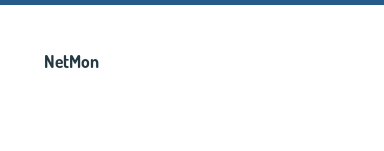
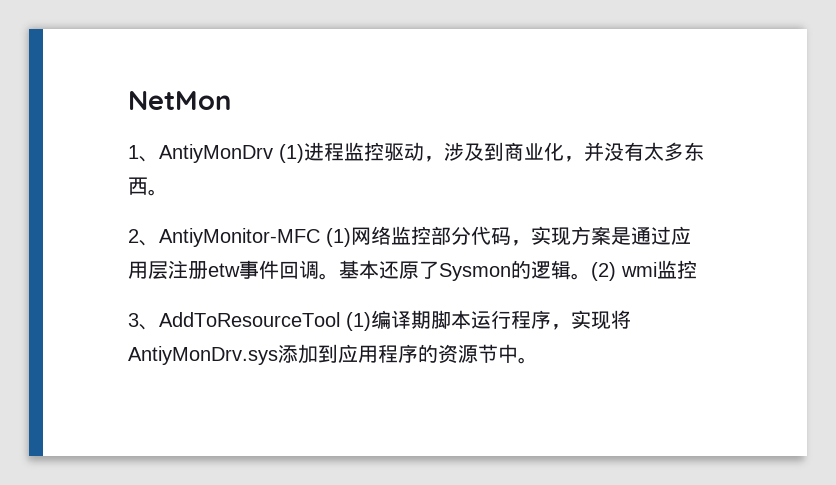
+ 1、AntiyMonDrv (1)进程监控驱动，涉及到商业化，并没有太多东西。
+ 2、AntiyMonitor-MFC (1)网络监控部分代码，实现方案是通过应用层注册etw事件回调。基本还原了Sysmon的逻辑。(2) wmi监控
+ 3、AddToResourceTool (1)编译期脚本运行程序，实现将AntiyMonDrv.sys添加到应用程序的资源节中。

